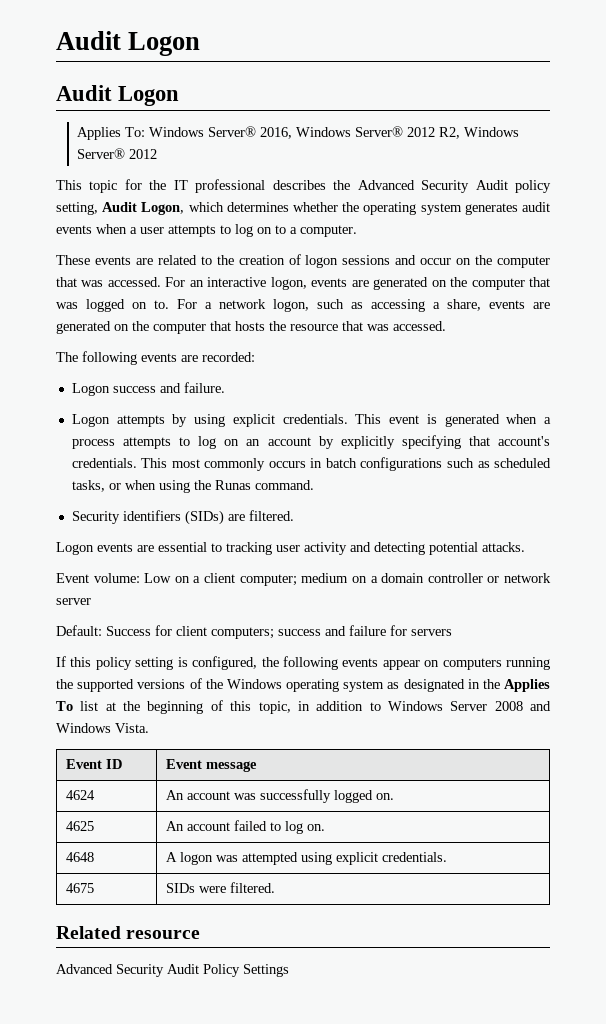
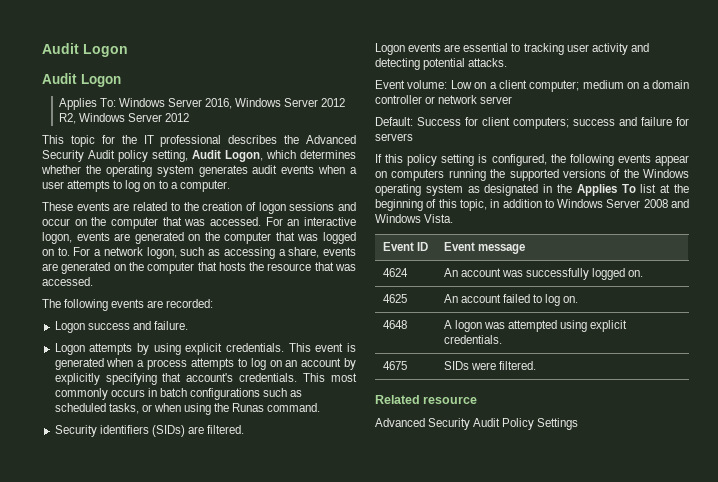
- Applies To: Windows Server® 2016, Windows Server® 2012 R2, Windows Server® 2012
+ Applies To: Windows Server 2016, Windows Server 2012 R2, Windows Server 2012

